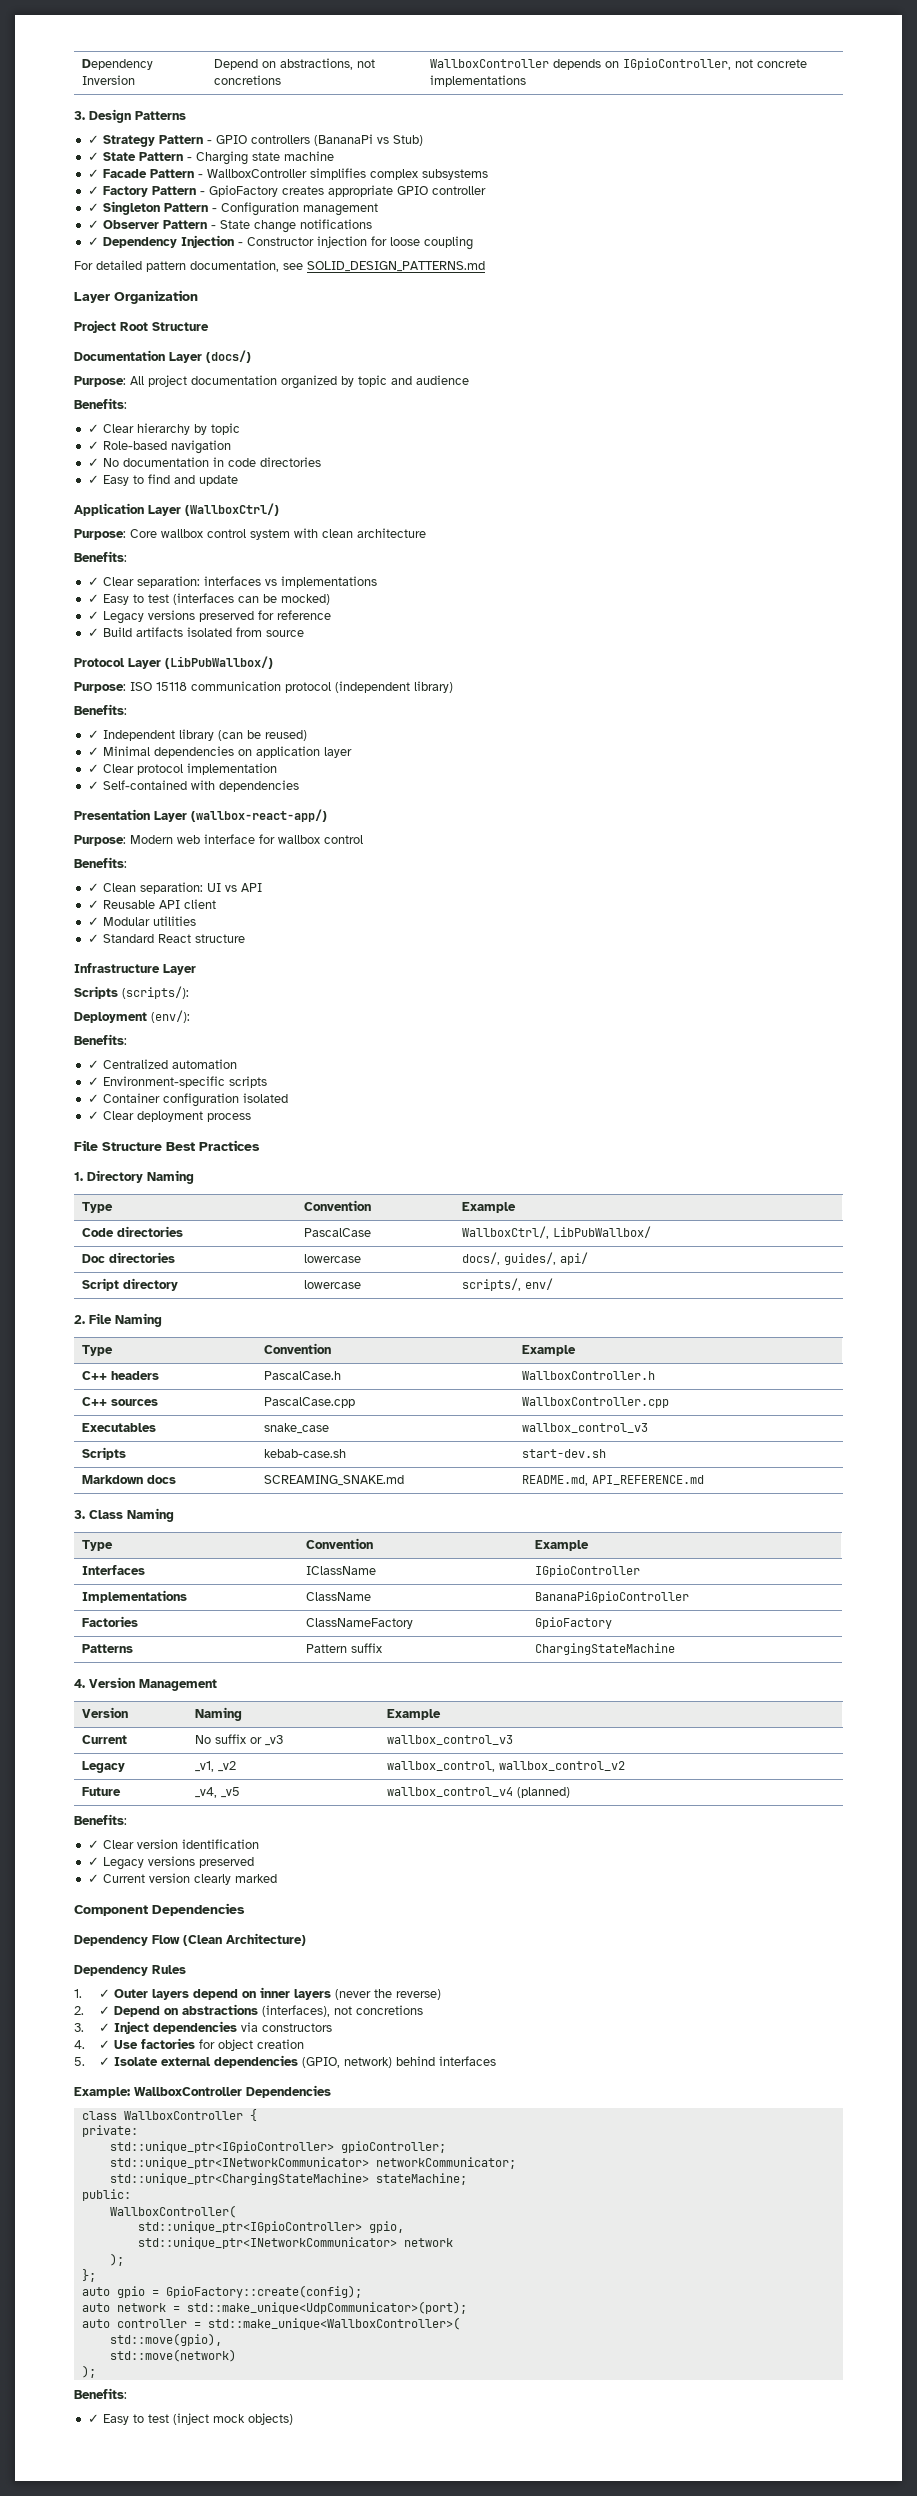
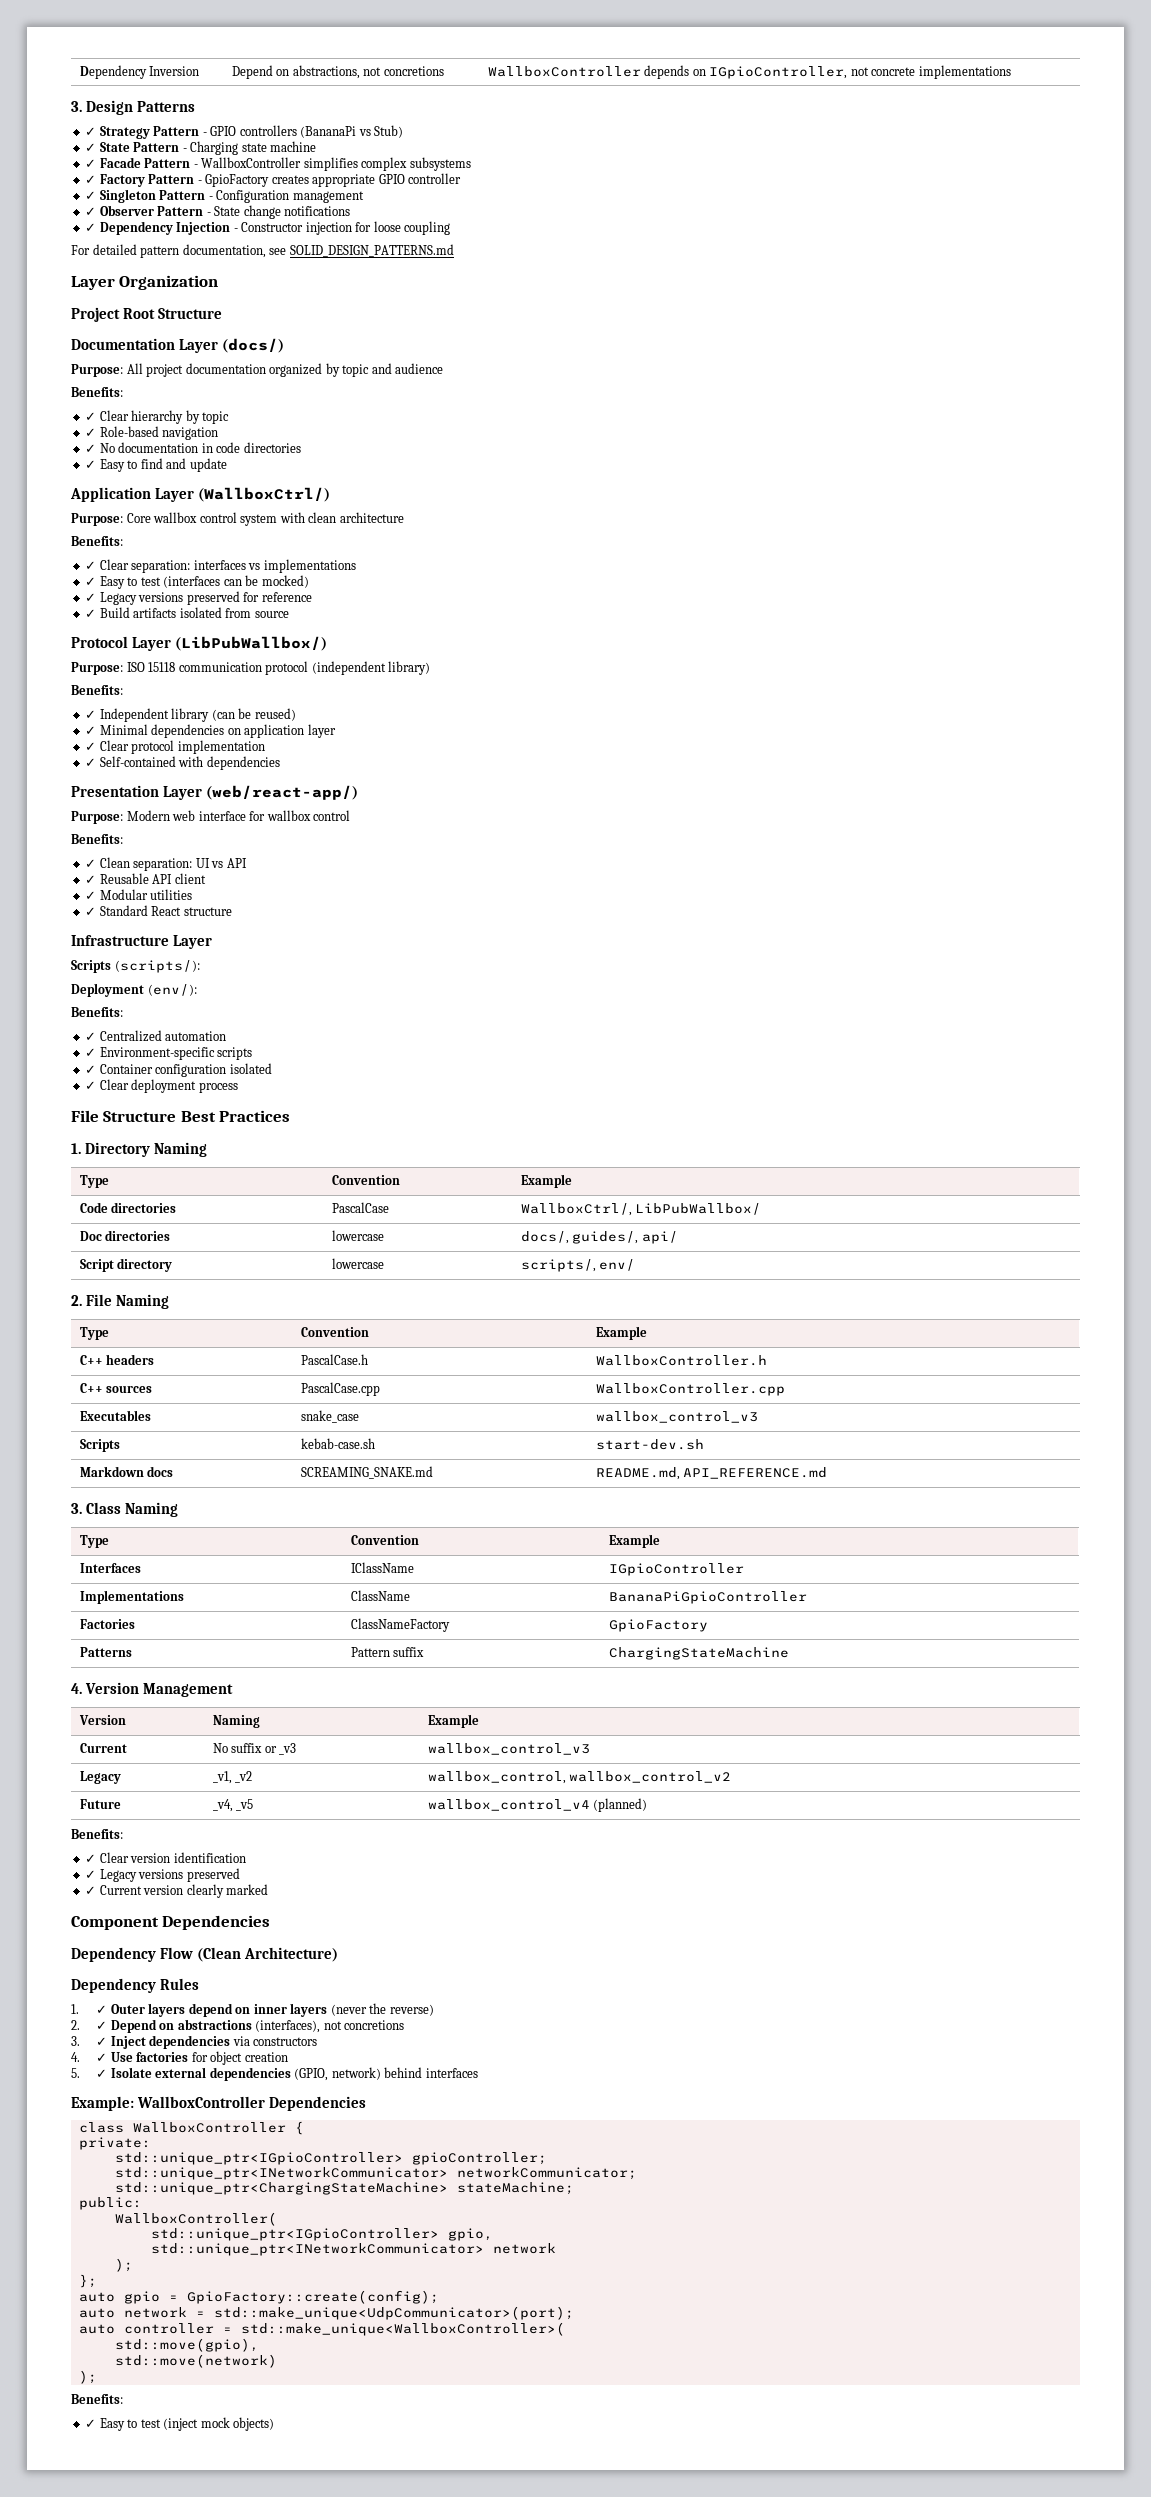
- Presentation Layer (wallbox-react-app/)
+ Presentation Layer (web/react-app/)

